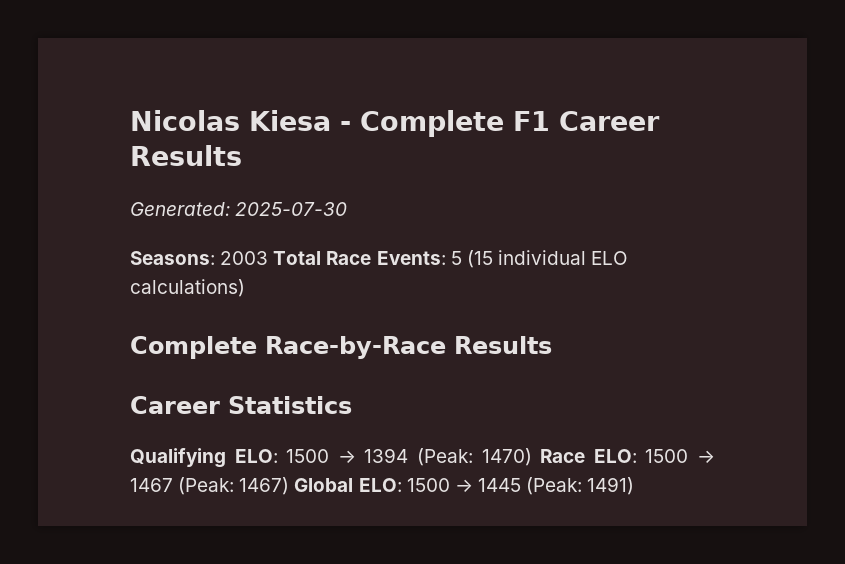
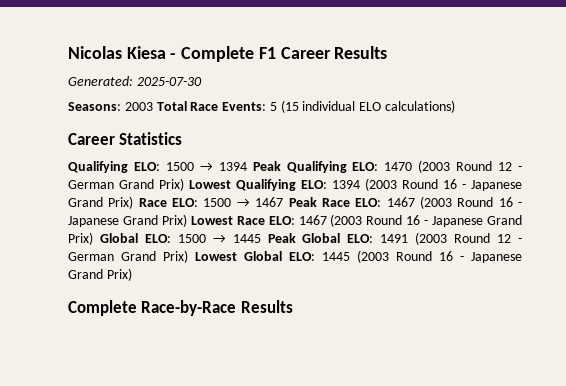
- Complete Race-by-Race Results
- Qualifying ELO: 1500 → 1394 (Peak: 1470) Race ELO: 1500 → 1467 (Peak: 1467) Global ELO: 1500 → 1445 (Peak: 1491)
+ Qualifying ELO: 1500 → 1394 Peak Qualifying ELO: 1470 (2003 Round 12 - German Grand Prix) Lowest Qualifying ELO: 1394 (2003 Round 16 - Japanese Grand Prix) Race ELO: 1500 → 1467 Peak Race ELO: 1467 (2003 Round 16 - Japanese Grand Prix) Lowest Race ELO: 1467 (2003 Round 16 - Japanese Grand Prix) Global ELO: 1500 → 1445 Peak Global ELO: 1491 (2003 Round 12 - German Grand Prix) Lowest Global ELO: 1445 (2003 Round 16 - Japanese Grand Prix)
+ Complete Race-by-Race Results

